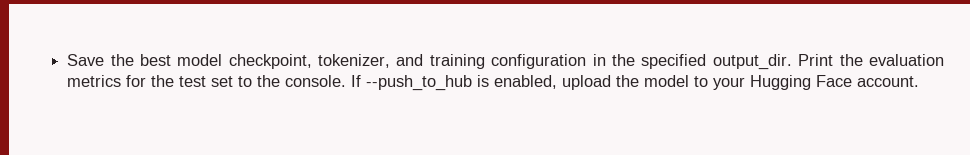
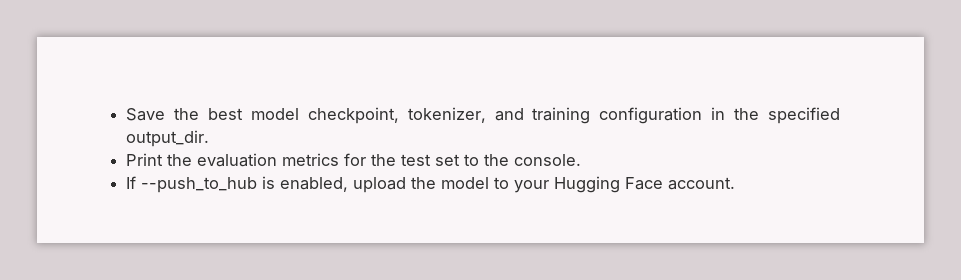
- Save the best model checkpoint, tokenizer, and training configuration in the specified output_dir. Print the evaluation metrics for the test set to the console. If --push_to_hub is enabled, upload the model to your Hugging Face account.
+ Save the best model checkpoint, tokenizer, and training configuration in the specified output_dir.
+ Print the evaluation metrics for the test set to the console.
+ If --push_to_hub is enabled, upload the model to your Hugging Face account.

